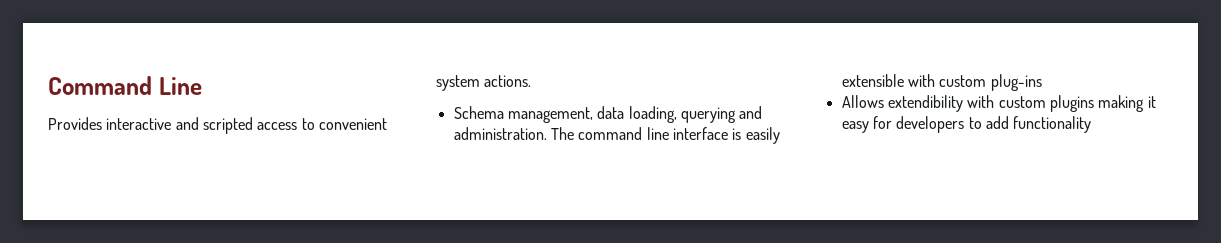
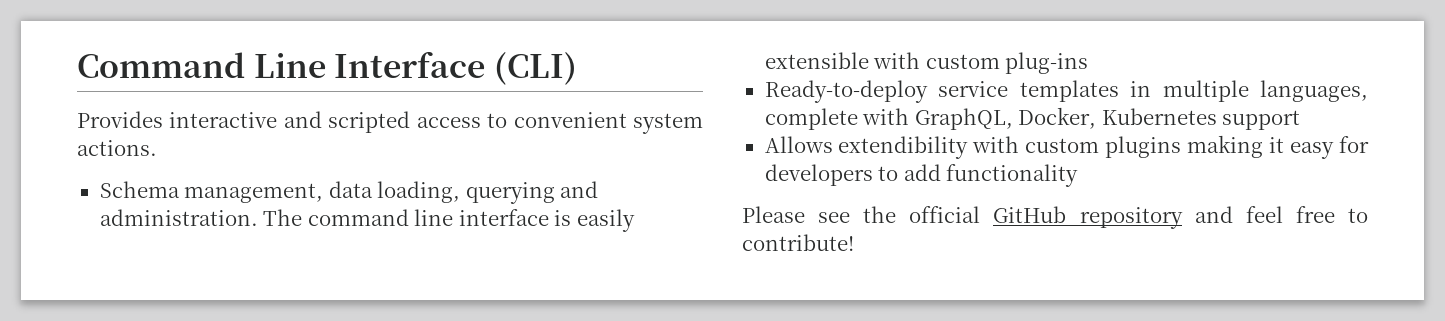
- Command Line
+ Command Line Interface (CLI)
+ Ready-to-deploy service templates in multiple languages, complete with GraphQL, Docker, Kubernetes support
+ Please see the official GitHub repository and feel free to contribute!

